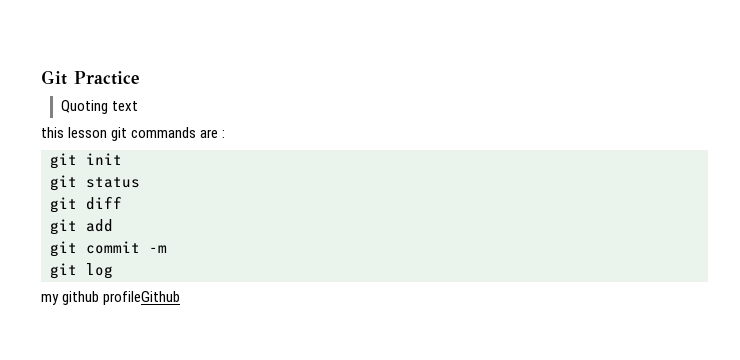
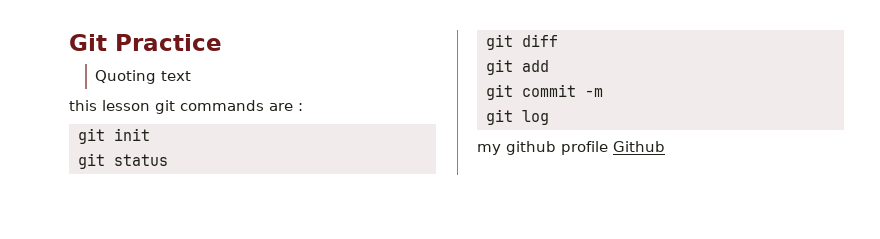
- my github profileGithub
+ my github profile Github

